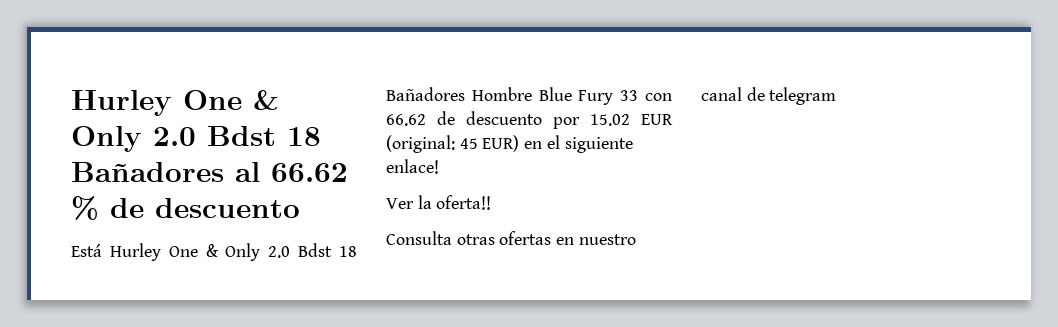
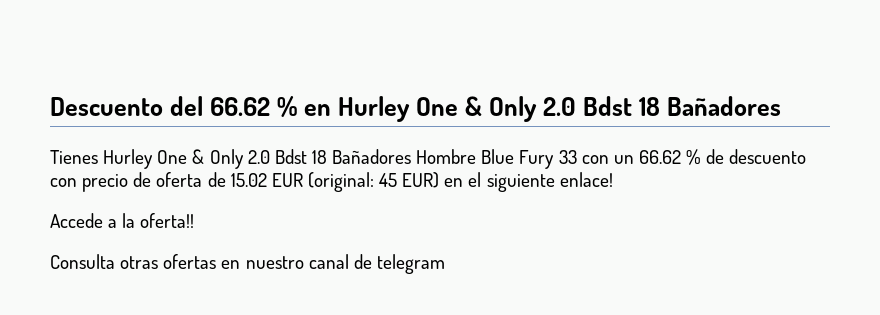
- Hurley One & Only 2.0 Bdst 18 Bañadores al 66.62 % de descuento
- Está Hurley One & Only 2.0 Bdst 18 Bañadores Hombre Blue Fury 33 con 66.62 de descuento por 15.02 EUR (original: 45 EUR) en el siguiente enlace!
+ Descuento del 66.62 % en Hurley One & Only 2.0 Bdst 18 Bañadores
+ Tienes Hurley One & Only 2.0 Bdst 18 Bañadores Hombre Blue Fury 33 con un 66.62 % de descuento con precio de oferta de 15.02 EUR (original: 45 EUR) en el siguiente enlace!
- Ver la oferta!!
+ Accede a la oferta!!

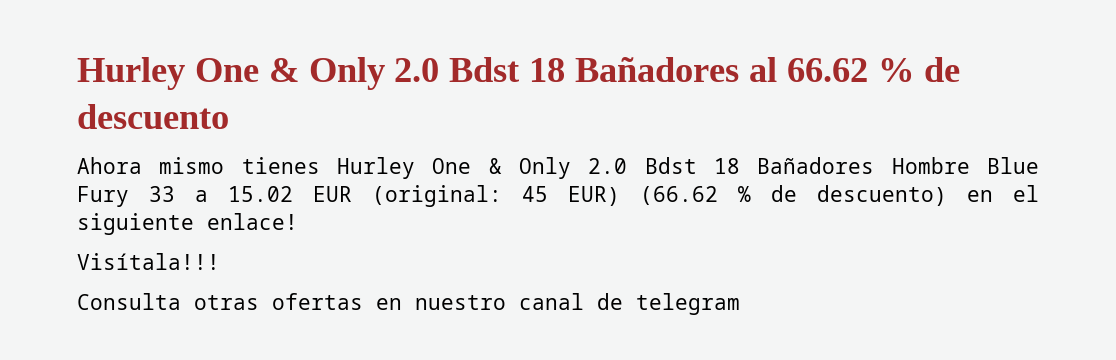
- Descuento del 66.62 % en Hurley One & Only 2.0 Bdst 18 Bañadores
- Tienes Hurley One & Only 2.0 Bdst 18 Bañadores Hombre Blue Fury 33 con un 66.62 % de descuento con precio de oferta de 15.02 EUR (original: 45 EUR) en el siguiente enlace!
+ Hurley One & Only 2.0 Bdst 18 Bañadores al 66.62 % de descuento
+ Ahora mismo tienes Hurley One & Only 2.0 Bdst 18 Bañadores Hombre Blue Fury 33 a 15.02 EUR (original: 45 EUR) (66.62 % de descuento) en el siguiente enlace!
- Accede a la oferta!!
+ Visítala!!!

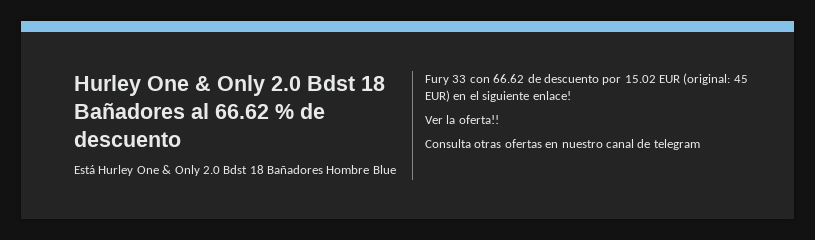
- Ahora mismo tienes Hurley One & Only 2.0 Bdst 18 Bañadores Hombre Blue Fury 33 a 15.02 EUR (original: 45 EUR) (66.62 % de descuento) en el siguiente enlace!
+ Está Hurley One & Only 2.0 Bdst 18 Bañadores Hombre Blue Fury 33 con 66.62 de descuento por 15.02 EUR (original: 45 EUR) en el siguiente enlace!
- Visítala!!!
+ Ver la oferta!!

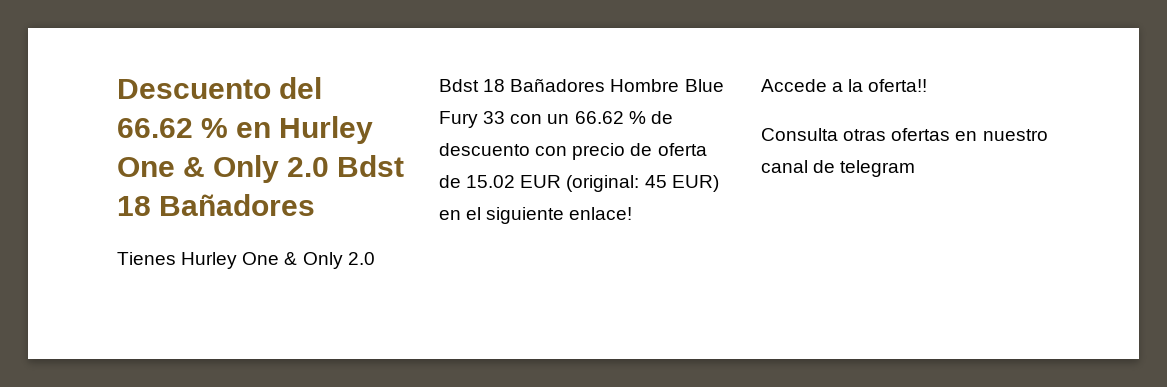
- Hurley One & Only 2.0 Bdst 18 Bañadores al 66.62 % de descuento
- Está Hurley One & Only 2.0 Bdst 18 Bañadores Hombre Blue Fury 33 con 66.62 de descuento por 15.02 EUR (original: 45 EUR) en el siguiente enlace!
+ Descuento del 66.62 % en Hurley One & Only 2.0 Bdst 18 Bañadores
+ Tienes Hurley One & Only 2.0 Bdst 18 Bañadores Hombre Blue Fury 33 con un 66.62 % de descuento con precio de oferta de 15.02 EUR (original: 45 EUR) en el siguiente enlace!
- Ver la oferta!!
+ Accede a la oferta!!

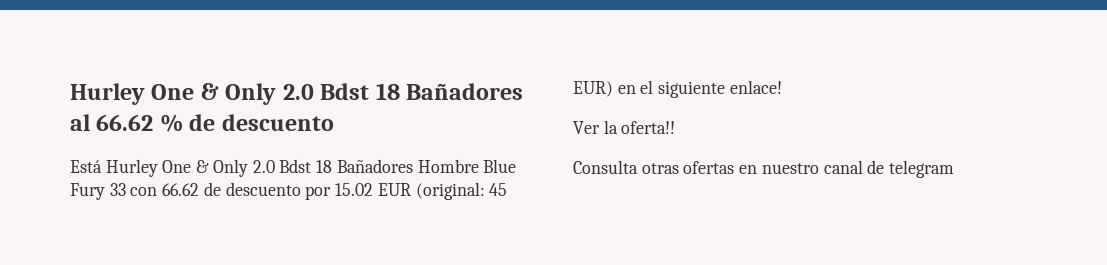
- Descuento del 66.62 % en Hurley One & Only 2.0 Bdst 18 Bañadores
- Tienes Hurley One & Only 2.0 Bdst 18 Bañadores Hombre Blue Fury 33 con un 66.62 % de descuento con precio de oferta de 15.02 EUR (original: 45 EUR) en el siguiente enlace!
+ Hurley One & Only 2.0 Bdst 18 Bañadores al 66.62 % de descuento
+ Está Hurley One & Only 2.0 Bdst 18 Bañadores Hombre Blue Fury 33 con 66.62 de descuento por 15.02 EUR (original: 45 EUR) en el siguiente enlace!
- Accede a la oferta!!
+ Ver la oferta!!

